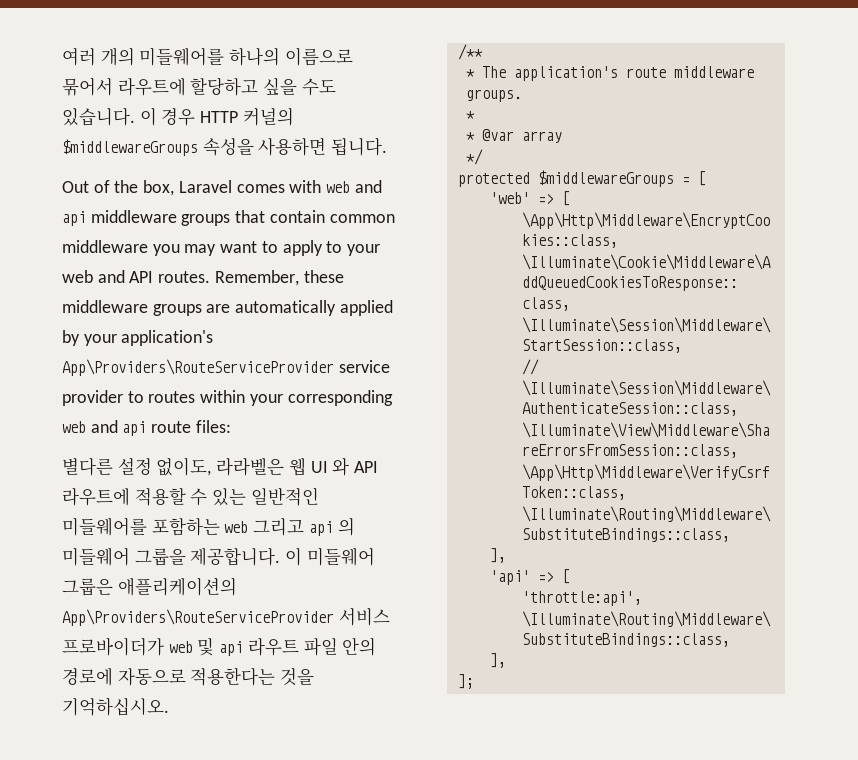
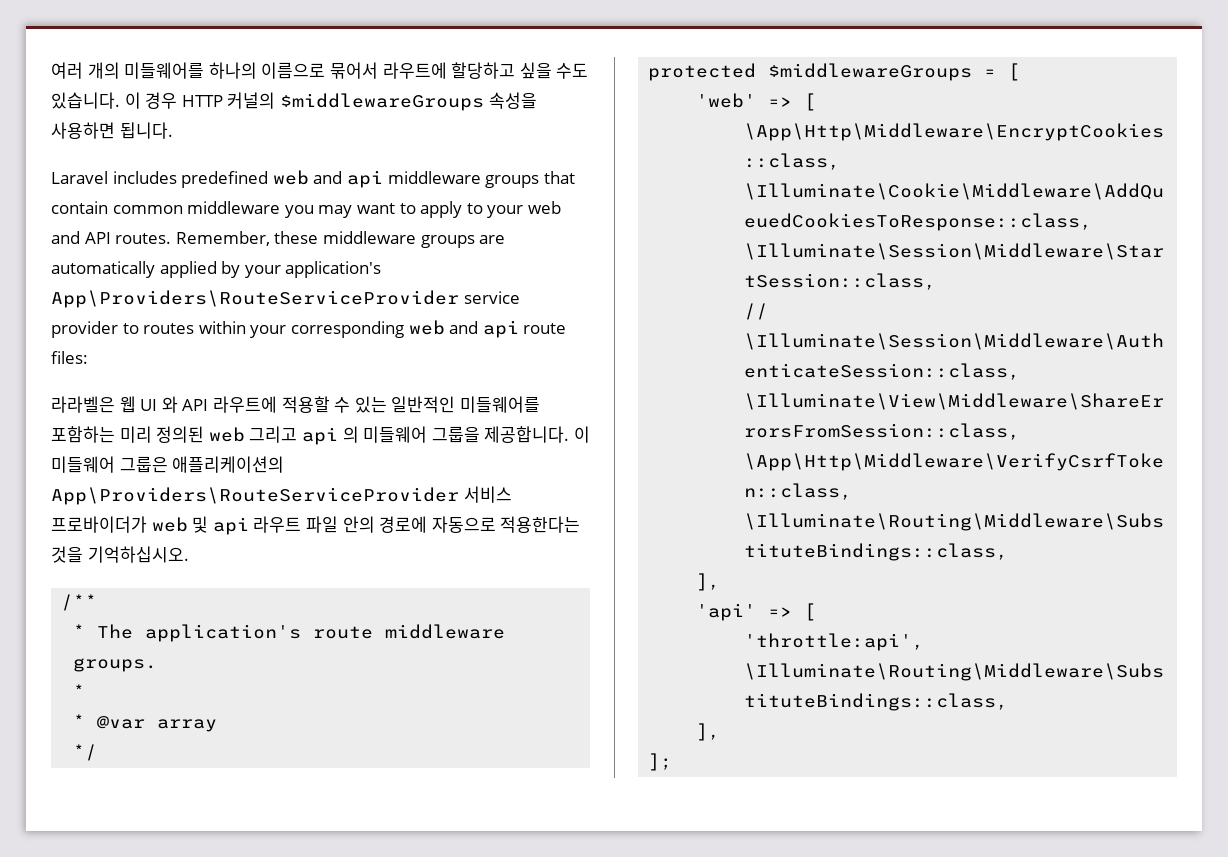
- Out of the box, Laravel comes with web and api middleware groups that contain common middleware you may want to apply to your web and API routes.
+ Laravel includes predefined web and api middleware groups that contain common middleware you may want to apply to your web and API routes.
- 별다른 설정 없이도, 라라벨은 웹 UI 와 API 라우트에 적용할 수 있는 일반적인 미들웨어를 포함하는 web 그리고 api 의 미들웨어 그룹을 제공합니다.
+ 라라벨은 웹 UI 와 API 라우트에 적용할 수 있는 일반적인 미들웨어를 포함하는 미리 정의된 web 그리고 api 의 미들웨어 그룹을 제공합니다.

